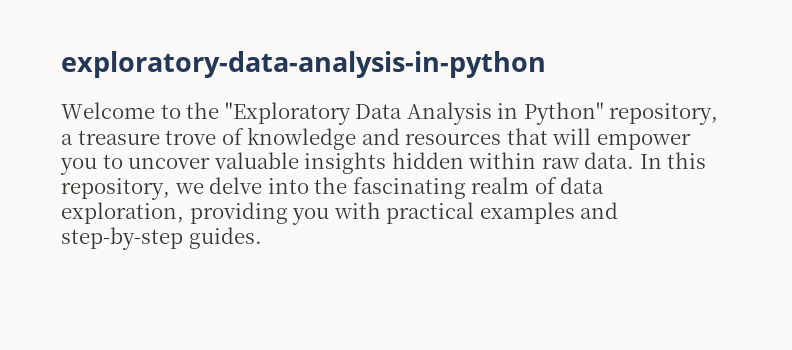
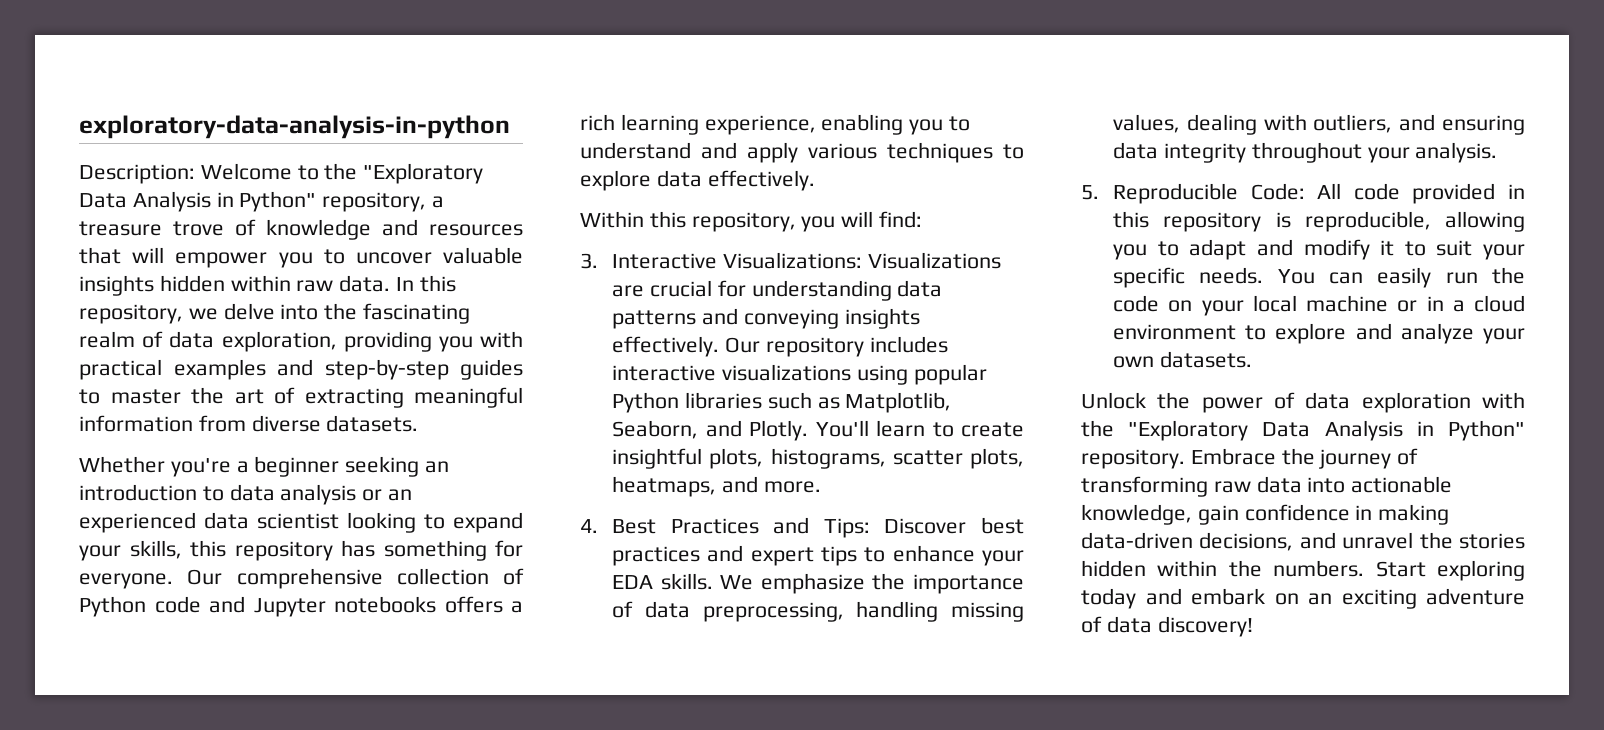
- Welcome to the "Exploratory Data Analysis in Python" repository, a treasure trove of knowledge and resources that will empower you to uncover valuable insights hidden within raw data.
+ Description: Welcome to the "Exploratory Data Analysis in Python" repository, a treasure trove of knowledge and resources that will empower you to uncover valuable insights hidden within raw data.
- In this repository, we delve into the fascinating realm of data exploration, providing you with practical examples and step-by-step guides.
+ In this repository, we delve into the fascinating realm of data exploration, providing you with practical examples and step-by-step guides to master the art of extracting meaningful information from diverse datasets.
+ Whether you're a beginner seeking an introduction to data analysis or an experienced data scientist looking to expand your skills, this repository has something for everyone. Our comprehensive collection of Python code and Jupyter notebooks offers a rich learning experience, enabling you to understand and apply various techniques to explore data effectively.
+ Within this repository, you will find:
+ 3. Interactive Visualizations: Visualizations are crucial for understanding data patterns and conveying insights effectively. Our repository includes interactive visualizations using popular Python libraries such as Matplotlib, Seaborn, and Plotly. You'll learn to create insightful plots, histograms, scatter plots, heatmaps, and more.
+ 4. Best Practices and Tips: Discover best practices and expert tips to enhance your EDA skills. We emphasize the importance of data preprocessing, handling missing values, dealing with outliers, and ensuring data integrity throughout your analysis.
+ 5. Reproducible Code: All code provided in this repository is reproducible, allowing you to adapt and modify it to suit your specific needs. You can easily run the code on your local machine or in a cloud environment to explore and analyze your own datasets.
+ Unlock the power of data exploration with the "Exploratory Data Analysis in Python" repository. Embrace the journey of transforming raw data into actionable knowledge, gain confidence in making data-driven decisions, and unravel the stories hidden within the numbers. Start exploring today and embark on an exciting adventure of data discovery!

